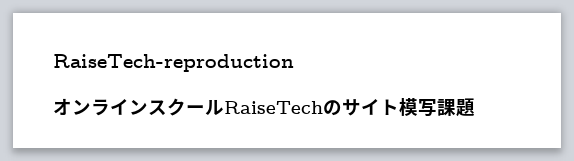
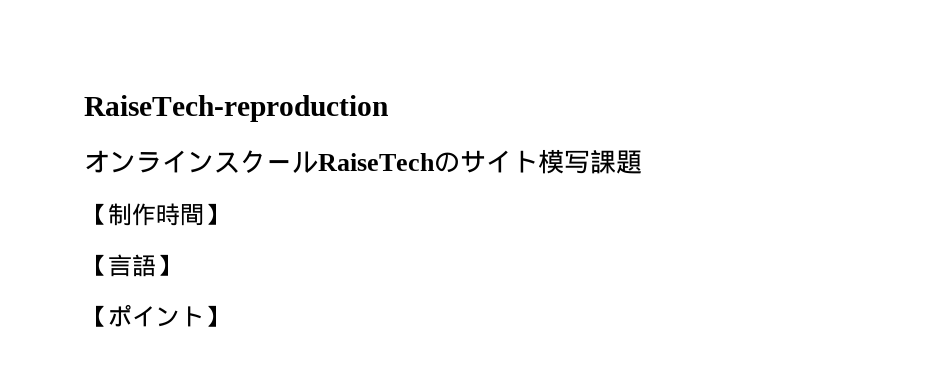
+ 【制作時間】
+ 【言語】
+ 【ポイント】

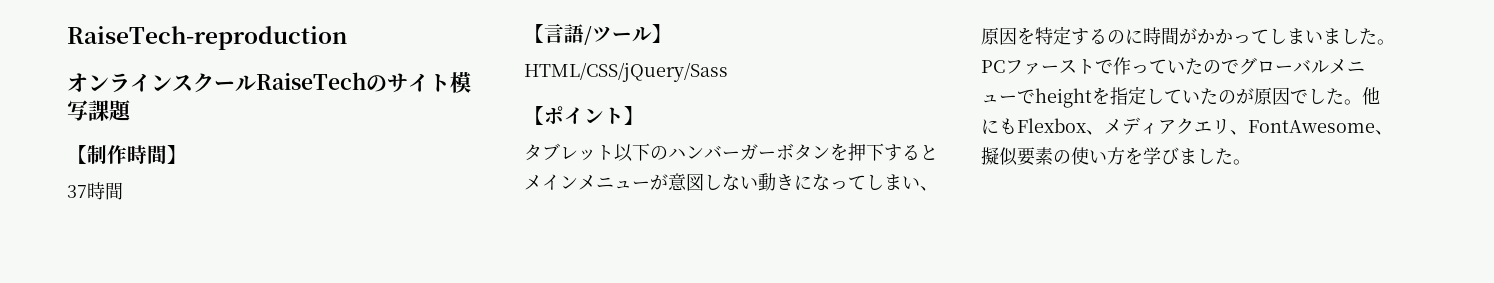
+ 37時間
- 【言語】
+ 【言語/ツール】
+ HTML/CSS/jQuery/Sass
+ タブレット以下のハンバーガーボタンを押下するとメインメニューが意図しない動きになってしまい、原因を特定するのに時間がかかってしまいました。PCファーストで作っていたのでグローバルメニューでheightを指定していたのが原因でした。他にもFlexbox、メディアクエリ、FontAwesome、擬似要素の使い方を学びました。

